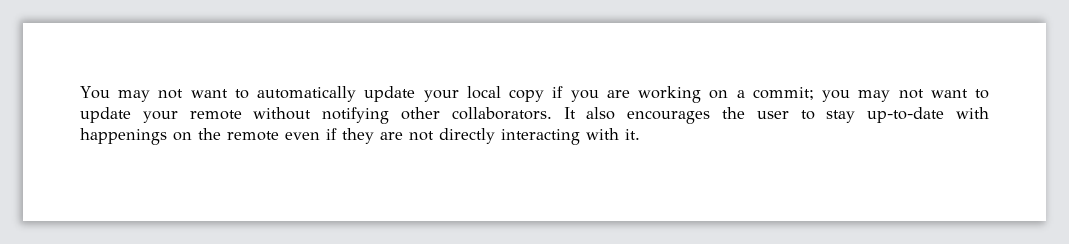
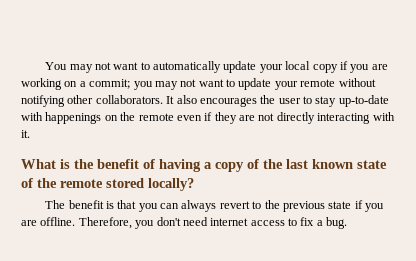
+ What is the benefit of having a copy of the last known state of the remote stored locally?
+ The benefit is that you can always revert to the previous state if you are offline. Therefore, you don't need internet access to fix a bug.

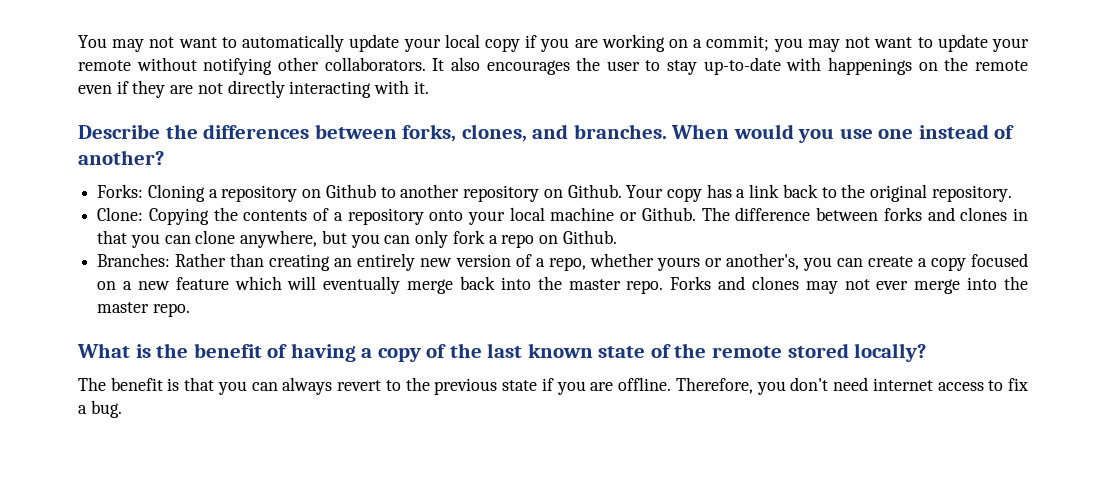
+ Describe the differences between forks, clones, and branches. When would you use one instead of another?
+ Forks: Cloning a repository on Github to another repository on Github. Your copy has a link back to the original repository.
+ Clone: Copying the contents of a repository onto your local machine or Github. The difference between forks and clones in that you can clone anywhere, but you can only fork a repo on Github.
+ Branches: Rather than creating an entirely new version of a repo, whether yours or another's, you can create a copy focused on a new feature which will eventually merge back into the master repo. Forks and clones may not ever merge into the master repo.

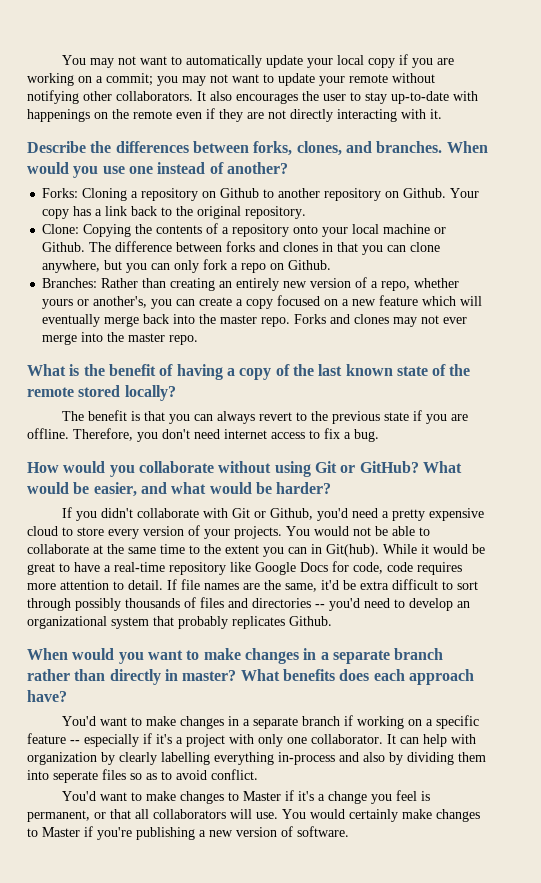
+ How would you collaborate without using Git or GitHub? What would be easier, and what would be harder?
+ If you didn't collaborate with Git or Github, you'd need a pretty expensive cloud to store every version of your projects. You would not be able to collaborate at the same time to the extent you can in Git(hub). While it would be great to have a real-time repository like Google Docs for code, code requires more attention to detail. If file names are the same, it'd be extra difficult to sort through possibly thousands of files and directories -- you'd need to develop an organizational system that probably replicates Github.
+ When would you want to make changes in a separate branch rather than directly in master? What benefits does each approach have?
+ You'd want to make changes in a separate branch if working on a specific feature -- especially if it's a project with only one collaborator. It can help with organization by clearly labelling everything in-process and also by dividing them into seperate files so as to avoid conflict.
+ You'd want to make changes to Master if it's a change you feel is permanent, or that all collaborators will use. You would certainly make changes to Master if you're publishing a new version of software.

